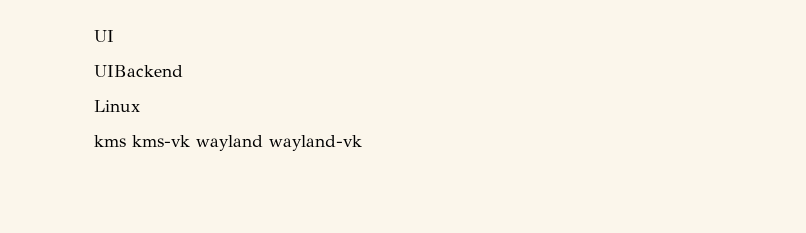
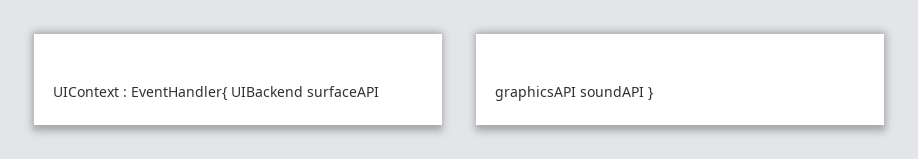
- UI
- UIBackend
- Linux
- kms kms-vk wayland wayland-vk
+ UIContext : EventHandler{ UIBackend surfaceAPI graphicsAPI soundAPI }

